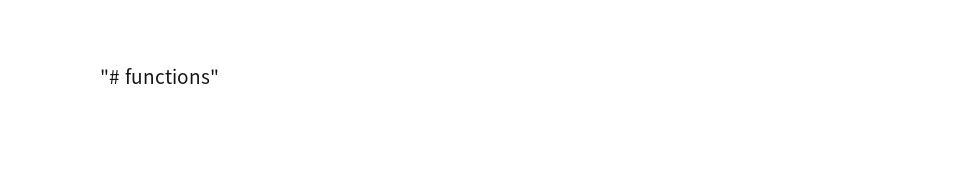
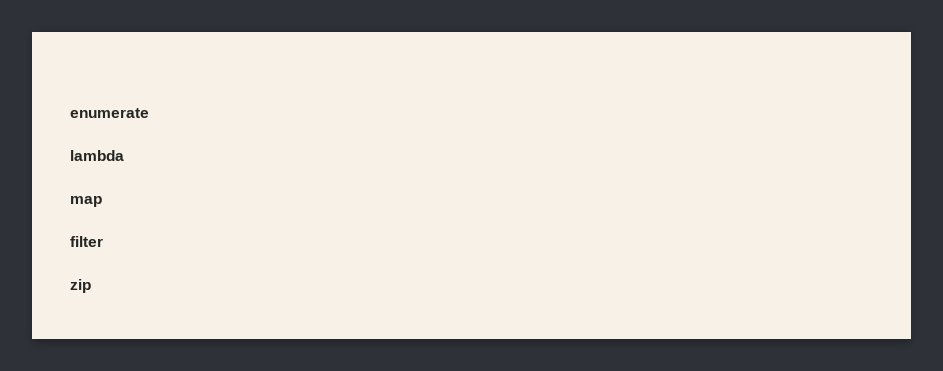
- "# functions"
+ enumerate
+ lambda
+ map
+ filter
+ zip

